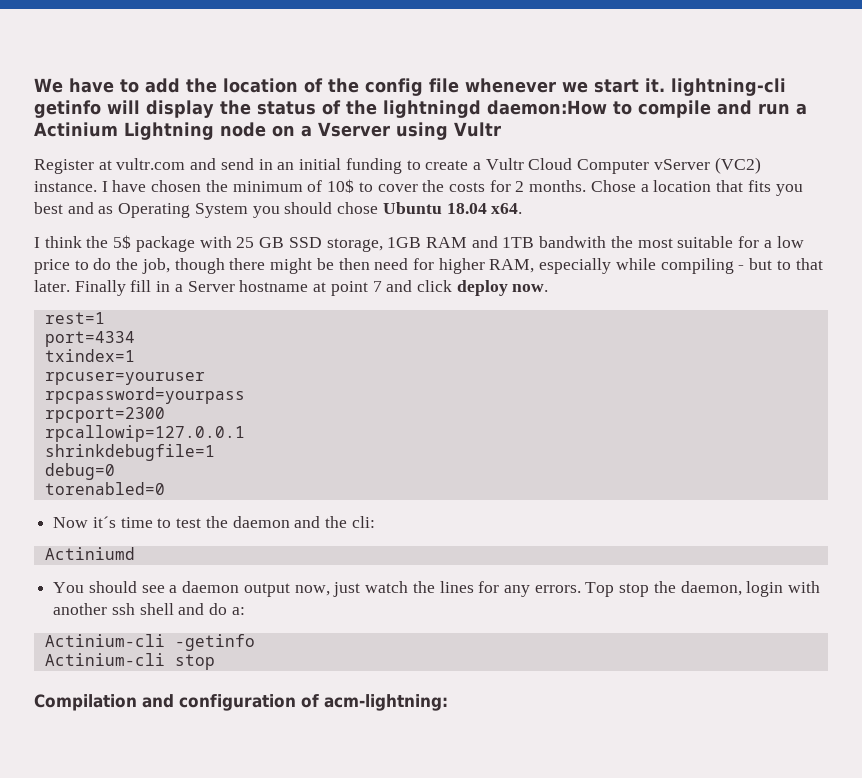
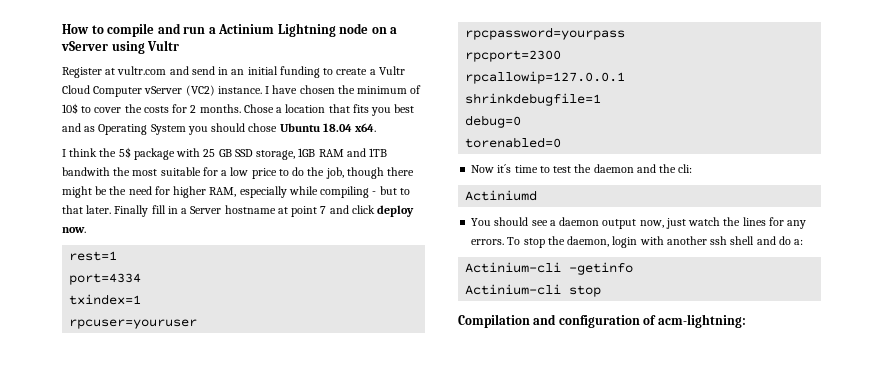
- We have to add the location of the config file whenever we start it. lightning-cli getinfo will display the status of the lightningd daemon:How to compile and run a Actinium Lightning node on a Vserver using Vultr
+ How to compile and run a Actinium Lightning node on a vServer using Vultr
- I think the 5$ package with 25 GB SSD storage, 1GB RAM and 1TB bandwith the most suitable for a low price to do the job, though there might be then need for higher RAM, especially while compiling - but to that later.
+ I think the 5$ package with 25 GB SSD storage, 1GB RAM and 1TB bandwith the most suitable for a low price to do the job, though there might be the need for higher RAM, especially while compiling - but to that later.
- Top stop the daemon, login with another ssh shell and do a:
+ To stop the daemon, login with another ssh shell and do a:

